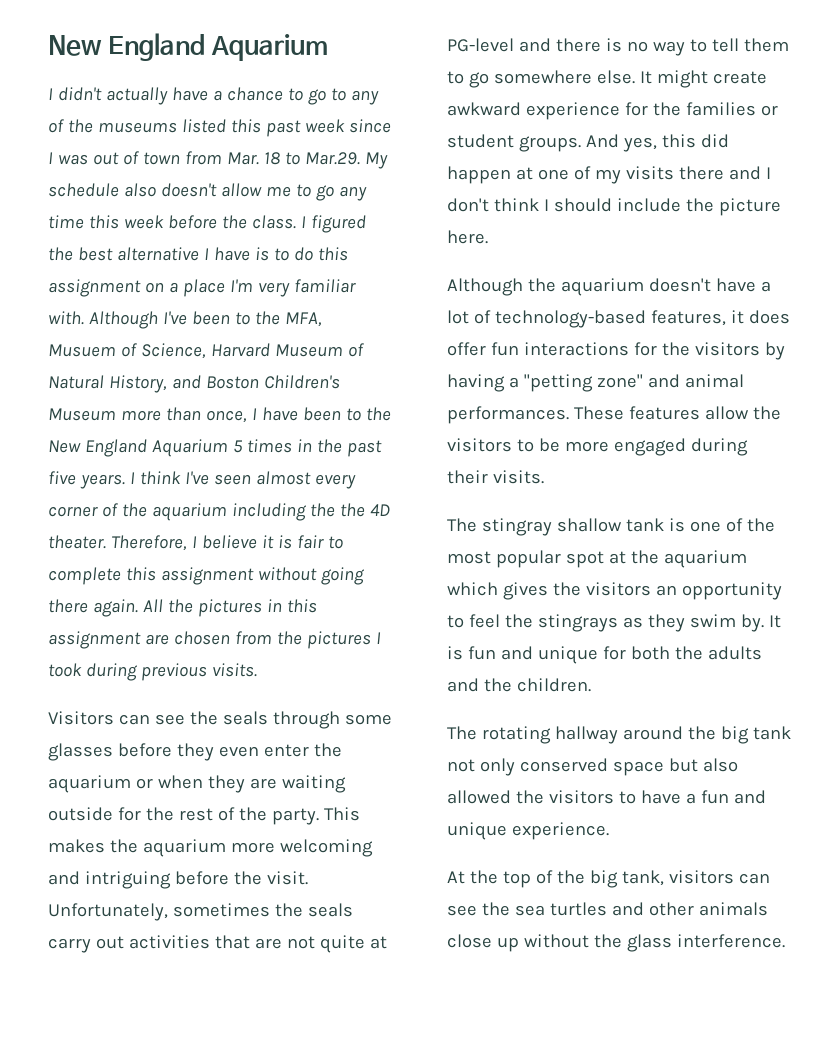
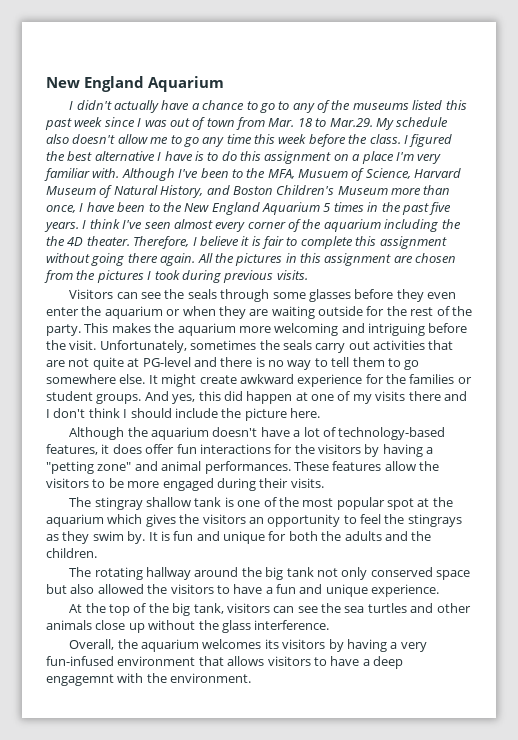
+ Overall, the aquarium welcomes its visitors by having a very fun-infused environment that allows visitors to have a deep engagemnt with the environment.

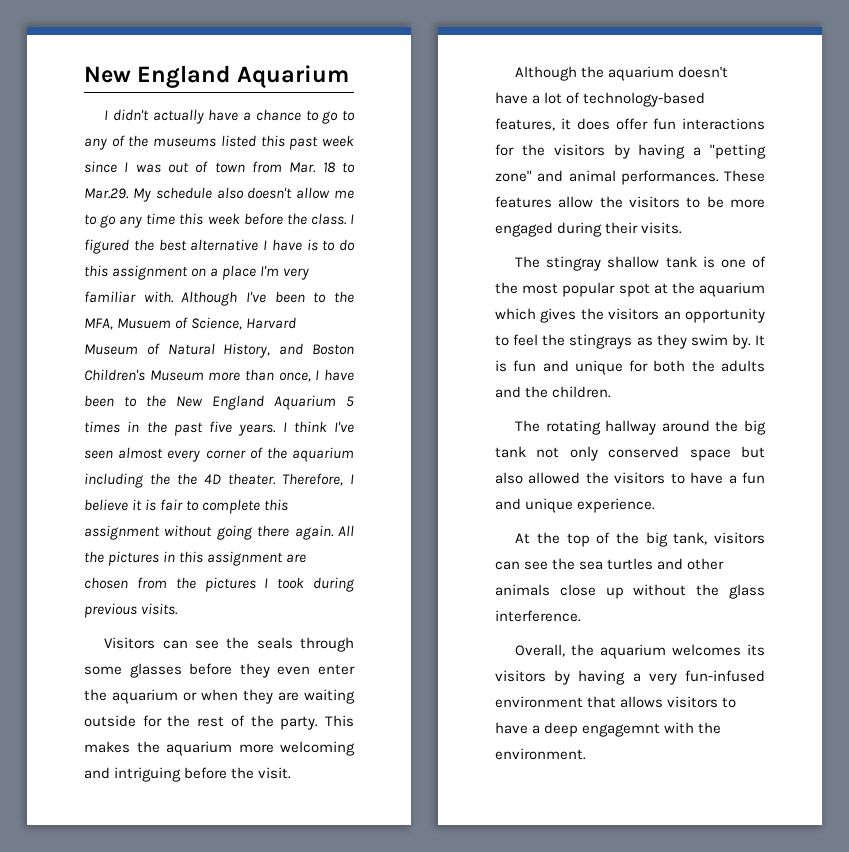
- Unfortunately, sometimes the seals carry out activities that are not quite at PG-level and there is no way to tell them to go somewhere else. It might create awkward experience for the families or student groups. And yes, this did happen at one of my visits there and I don't think I should include the picture here.

